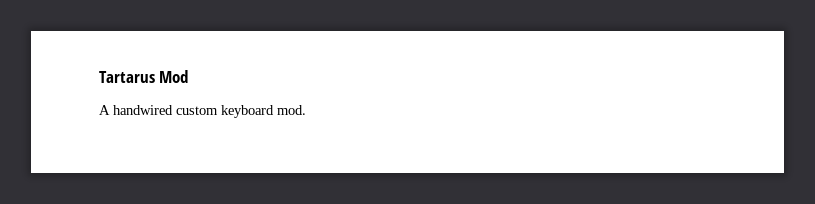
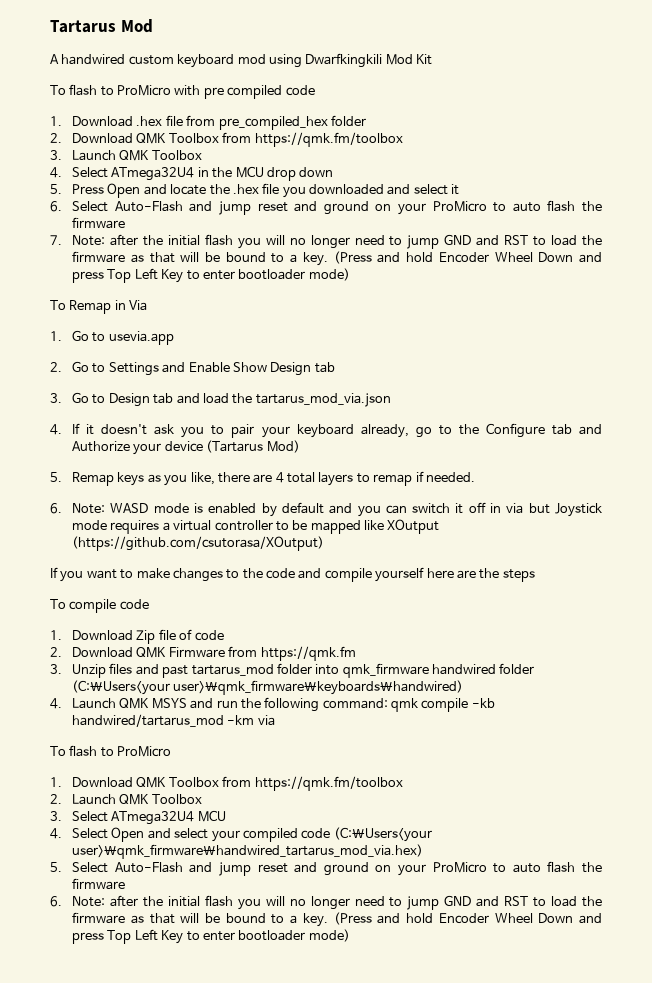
- A handwired custom keyboard mod.
+ A handwired custom keyboard mod using Dwarfkingkili Mod Kit
+ To flash to ProMicro with pre compiled code
+ 1. Download .hex file from pre_compiled_hex folder
+ 2. Download QMK Toolbox from https://qmk.fm/toolbox
+ 3. Launch QMK Toolbox
+ 4. Select ATmega32U4 in the MCU drop down
+ 5. Press Open and locate the .hex file you downloaded and select it
+ 6. Select Auto-Flash and jump reset and ground on your ProMicro to auto flash the firmware
+ 7. Note: after the initial flash you will no longer need to jump GND and RST to load the firmware as that will be bound to a key. (Press and hold Encoder Wheel Down and press Top Left Key to enter bootloader mode)
+ To Remap in Via
+ 1. Go to usevia.app
+ 2. Go to Settings and Enable Show Design tab
+ 3. Go to Design tab and load the tartarus_mod_via.json
+ 4. If it doesn't ask you to pair your keyboard already, go to the Configure tab and Authorize your device (Tartarus Mod)
+ 5. Remap keys as you like, there are 4 total layers to remap if needed.
+ 6. Note: WASD mode is enabled by default and you can switch it off in via but Joystick mode requires a virtual controller to be mapped like XOutput (https://github.com/csutorasa/XOutput)
+ If you want to make changes to the code and compile yourself here are the steps
+ To compile code
+ 1. Download Zip file of code
+ 2. Download QMK Firmware from https://qmk.fm
+ 3. Unzip files and past tartarus_mod folder into qmk_firmware handwired folder (C:\Users<your user>\qmk_firmware\keyboards\handwired)
+ 4. Launch QMK MSYS and run the following command: qmk compile -kb handwired/tartarus_mod -km via
+ To flash to ProMicro
+ 1. Download QMK Toolbox from https://qmk.fm/toolbox
+ 2. Launch QMK Toolbox
+ 3. Select ATmega32U4 MCU
+ 4. Select Open and select your compiled code (C:\Users<your user>\qmk_firmware\handwired_tartarus_mod_via.hex)
+ 5. Select Auto-Flash and jump reset and ground on your ProMicro to auto flash the firmware
+ 6. Note: after the initial flash you will no longer need to jump GND and RST to load the firmware as that will be bound to a key. (Press and hold Encoder Wheel Down and press Top Left Key to enter bootloader mode)

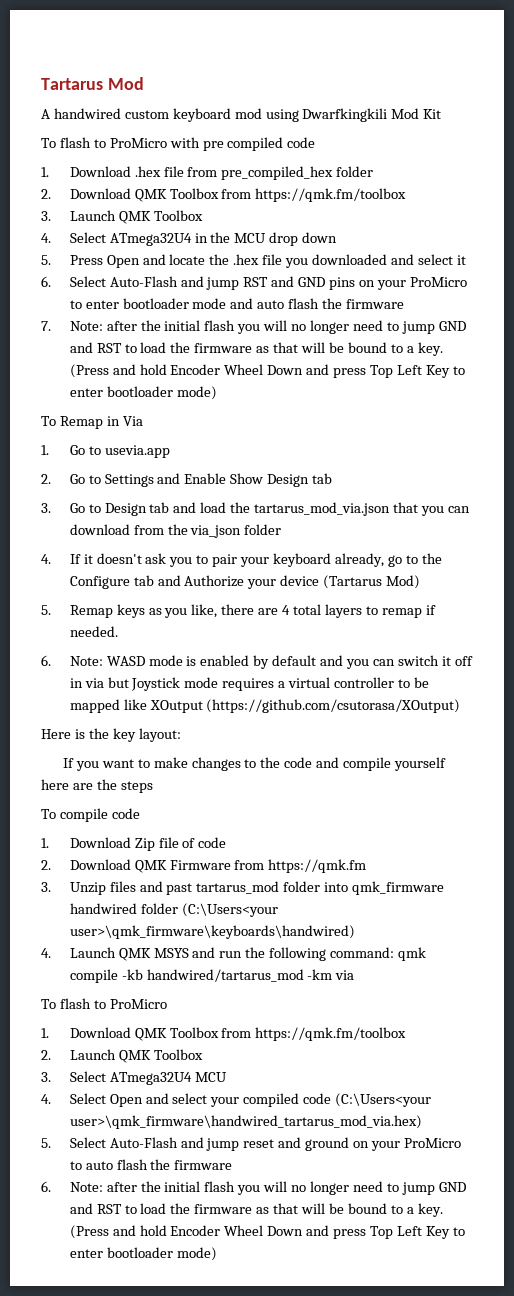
- 6. Select Auto-Flash and jump reset and ground on your ProMicro to auto flash the firmware
+ 6. Select Auto-Flash and jump RST and GND pins on your ProMicro to enter bootloader mode and auto flash the firmware
- 3. Go to Design tab and load the tartarus_mod_via.json
+ 3. Go to Design tab and load the tartarus_mod_via.json that you can download from the via_json folder
+ Here is the key layout:

